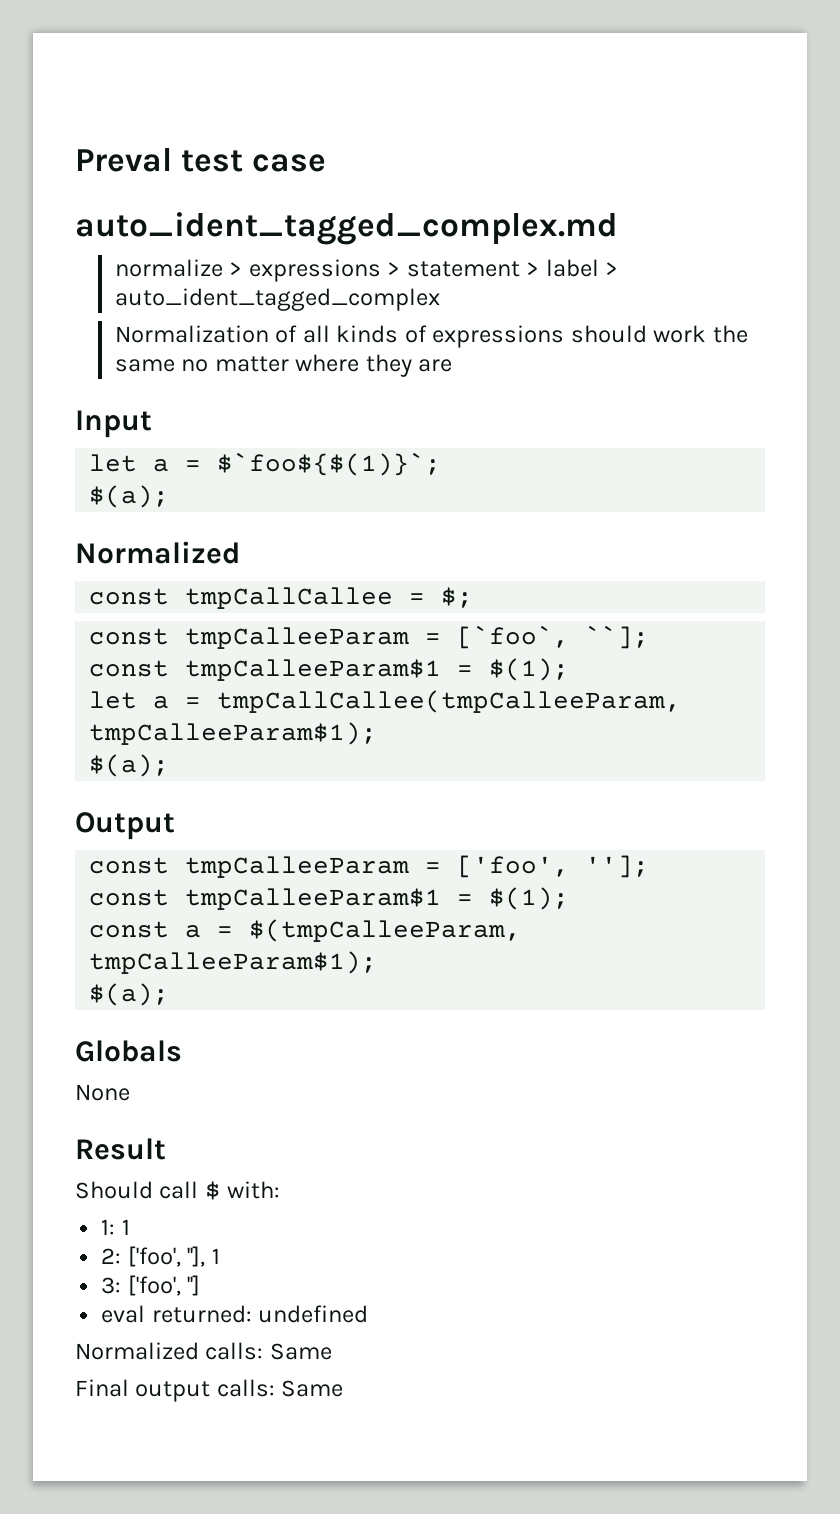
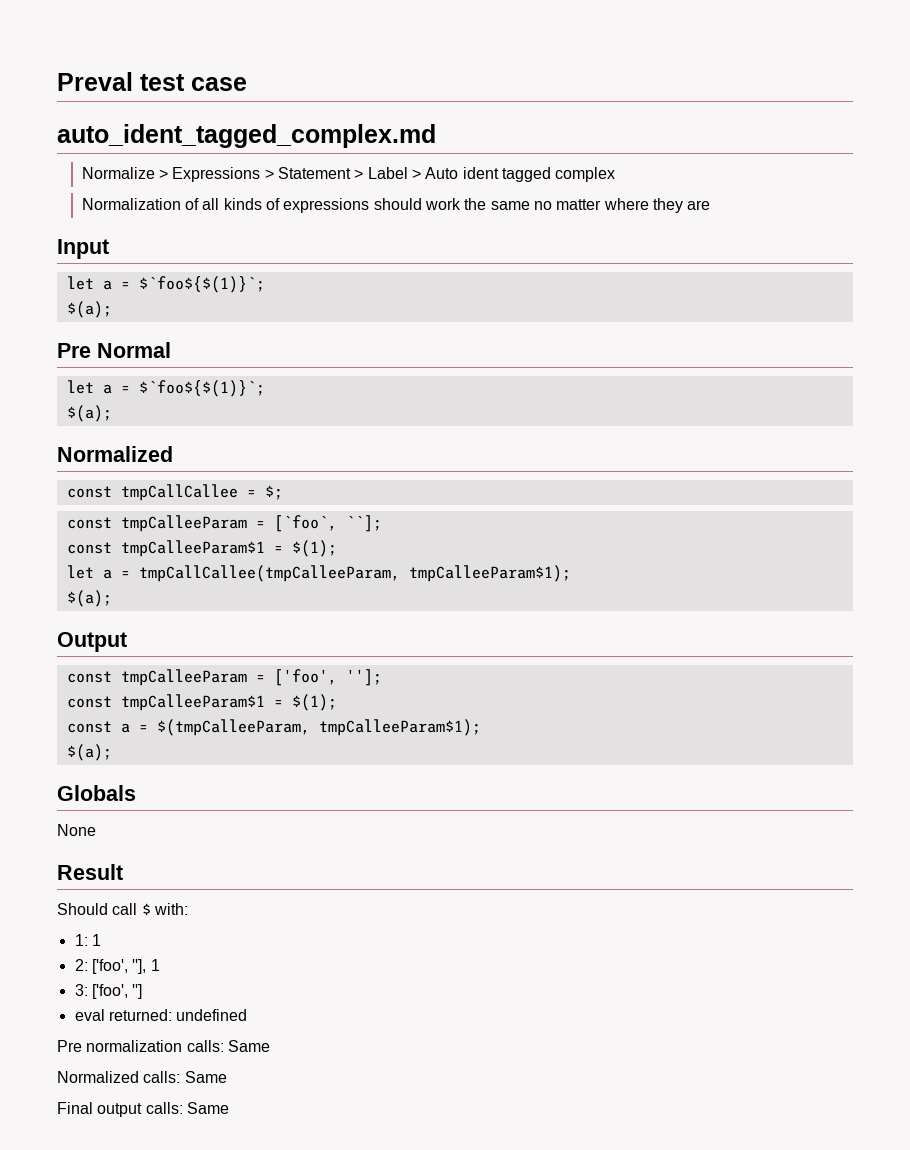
- normalize > expressions > statement > label > auto_ident_tagged_complex
+ Normalize > Expressions > Statement > Label > Auto ident tagged complex
+ Pre Normal
+ let a = $`foo${$(1)}`;
+ $(a);
+ Pre normalization calls: Same

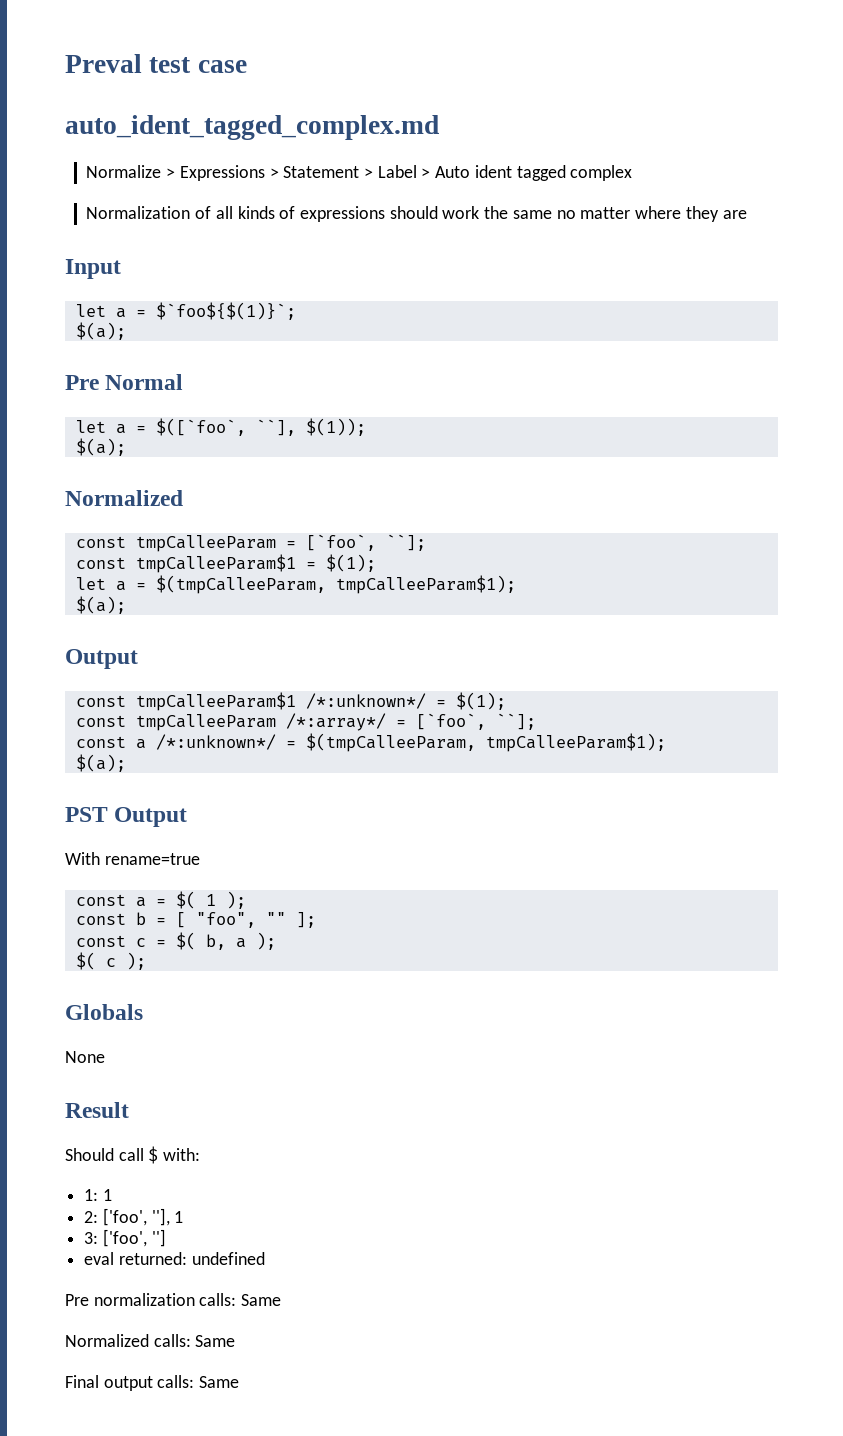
  Pre Normal
- let a = $`foo${$(1)}`;
+ let a = $([`foo`, ``], $(1));
- const tmpCallCallee = $;
- let a = tmpCallCallee(tmpCalleeParam, tmpCalleeParam$1);
+ let a = $(tmpCalleeParam, tmpCalleeParam$1);
  $(a);
  Output
- const tmpCalleeParam = ['foo', ''];
- const tmpCalleeParam$1 = $(1);
- const a = $(tmpCalleeParam, tmpCalleeParam$1);
+ const tmpCalleeParam$1 /*:unknown*/ = $(1);
+ const tmpCalleeParam /*:array*/ = [`foo`, ``];
+ const a /*:unknown*/ = $(tmpCalleeParam, tmpCalleeParam$1);
  $(a);
+ PST Output
+ With rename=true
+ const a = $( 1 );
+ const b = [ "foo", "" ];
+ const c = $( b, a );
+ $( c );

